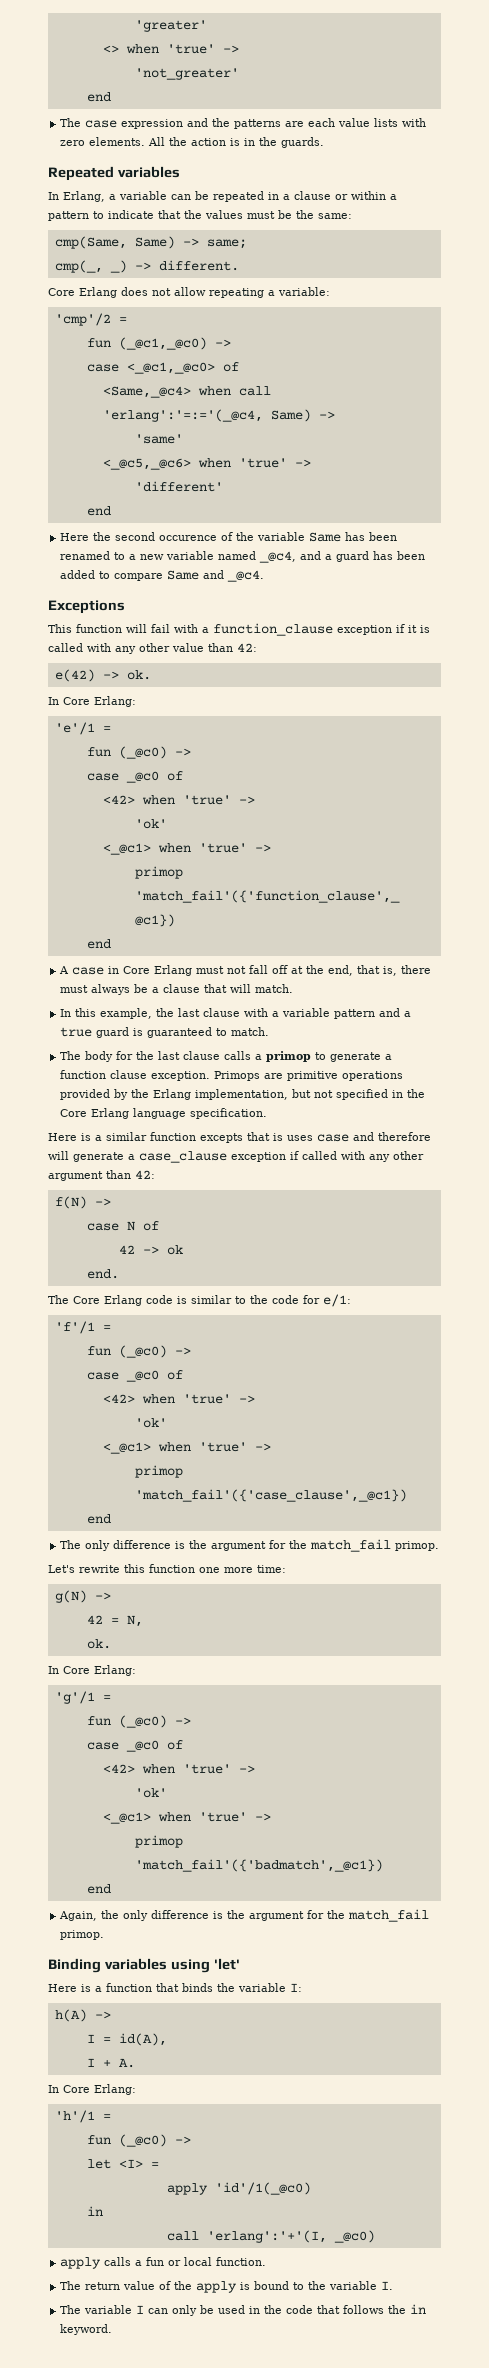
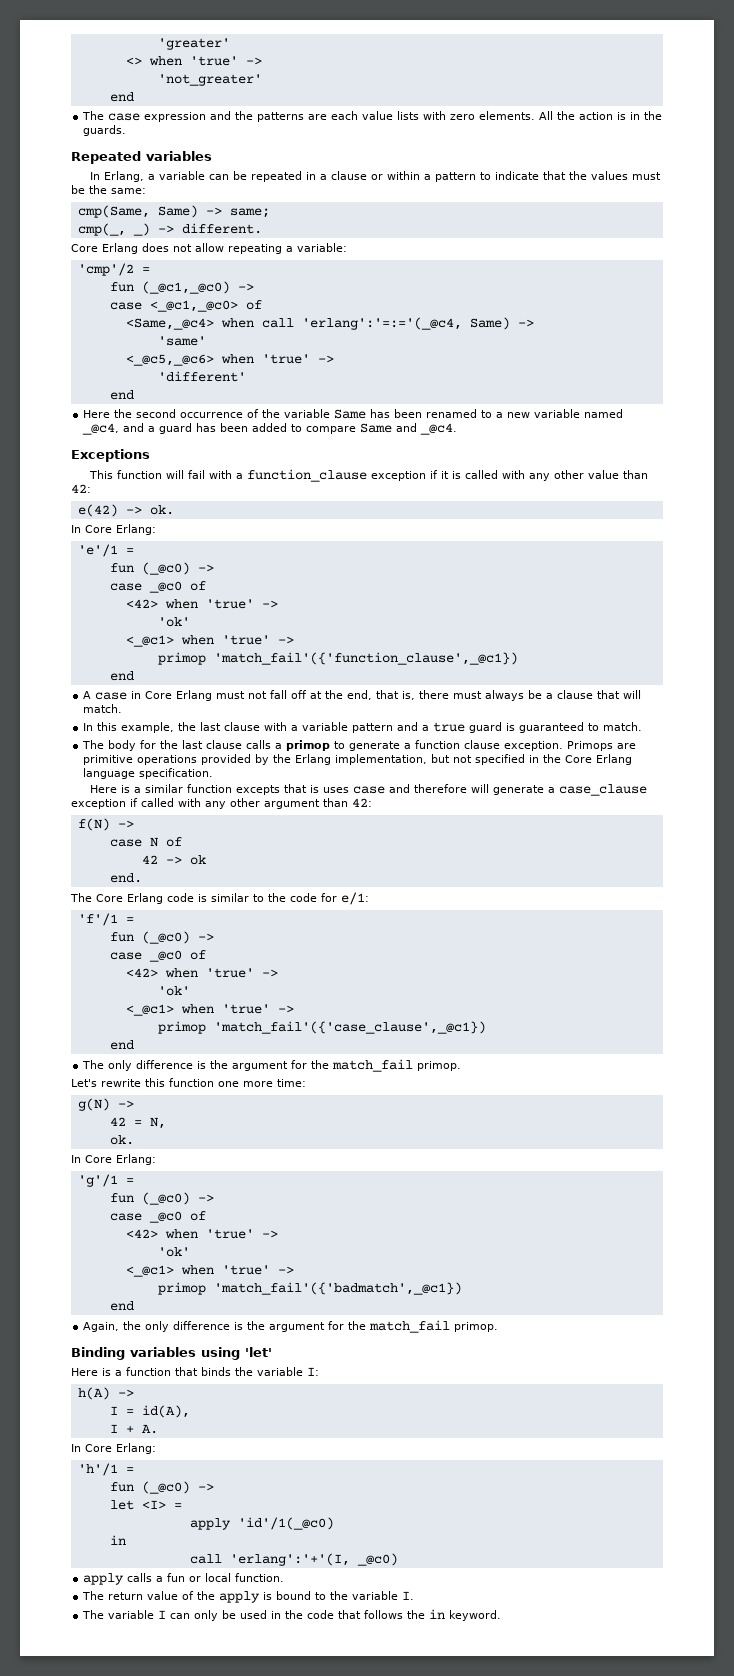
- Here the second occurence of the variable Same has been renamed to a new variable named _@c4, and a guard has been added to compare Same and _@c4.
+ Here the second occurrence of the variable Same has been renamed to a new variable named _@c4, and a guard has been added to compare Same and _@c4.

